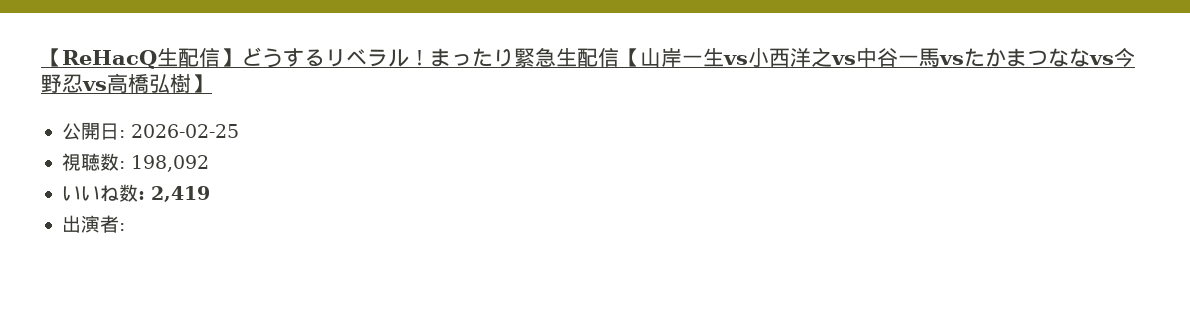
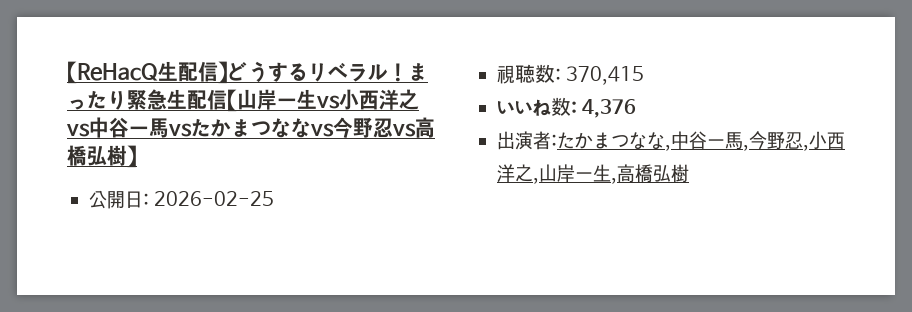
- 視聴数: 198,092
+ 視聴数: 370,415
- いいね数: 2,419
+ いいね数: 4,376
- 出演者:
+ 出演者:たかまつなな,中谷一馬,今野忍,小西洋之,山岸一生,高橋弘樹

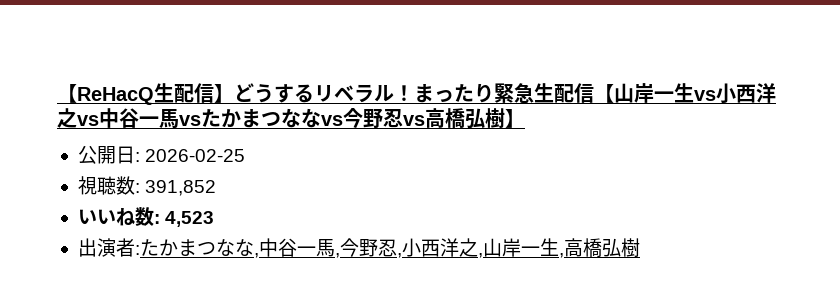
- 視聴数: 370,415
+ 視聴数: 391,852
- いいね数: 4,376
+ いいね数: 4,523

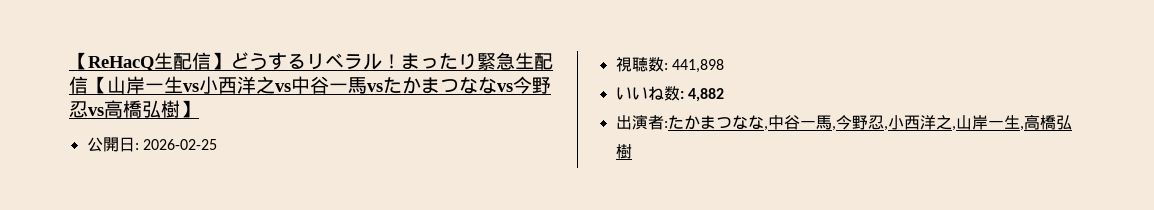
- 視聴数: 391,852
+ 視聴数: 441,898
- いいね数: 4,523
+ いいね数: 4,882

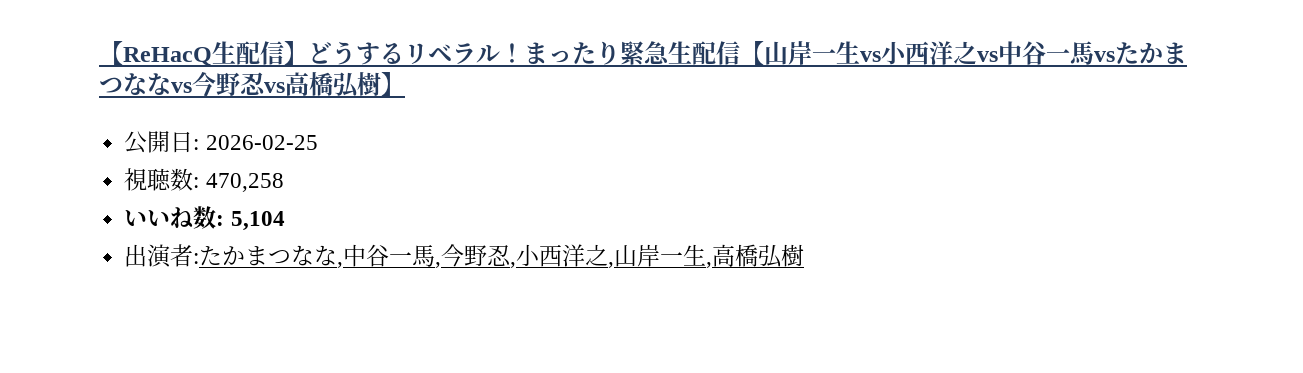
- 視聴数: 441,898
+ 視聴数: 470,258
- いいね数: 4,882
+ いいね数: 5,104

